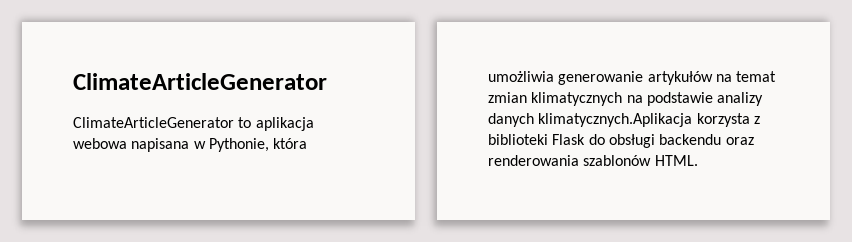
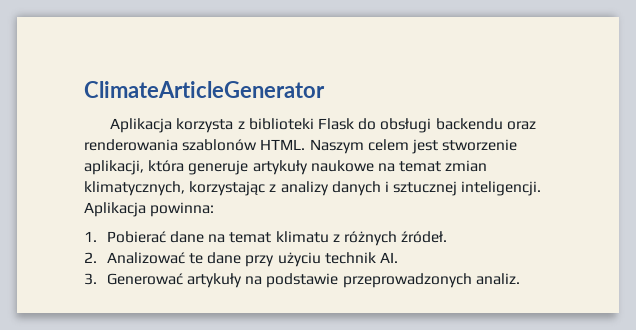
- ClimateArticleGenerator to aplikacja webowa napisana w Pythonie, która umożliwia generowanie artykułów na temat zmian klimatycznych na podstawie analizy danych klimatycznych.Aplikacja korzysta z biblioteki Flask do obsługi backendu oraz renderowania szablonów HTML.
+ Aplikacja korzysta z biblioteki Flask do obsługi backendu oraz renderowania szablonów HTML.
+ Naszym celem jest stworzenie aplikacji, która generuje artykuły naukowe na temat zmian klimatycznych, korzystając z analizy danych i sztucznej inteligencji. Aplikacja powinna:
+ 1. Pobierać dane na temat klimatu z różnych źródeł.
+ 2. Analizować te dane przy użyciu technik AI.
+ 3. Generować artykuły na podstawie przeprowadzonych analiz.

